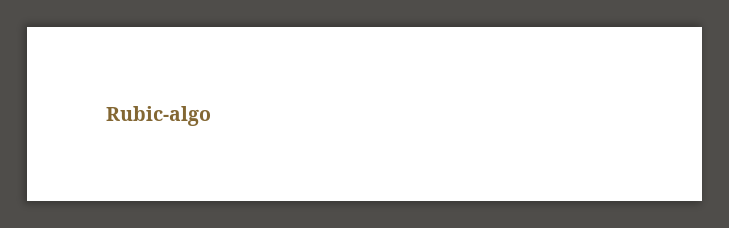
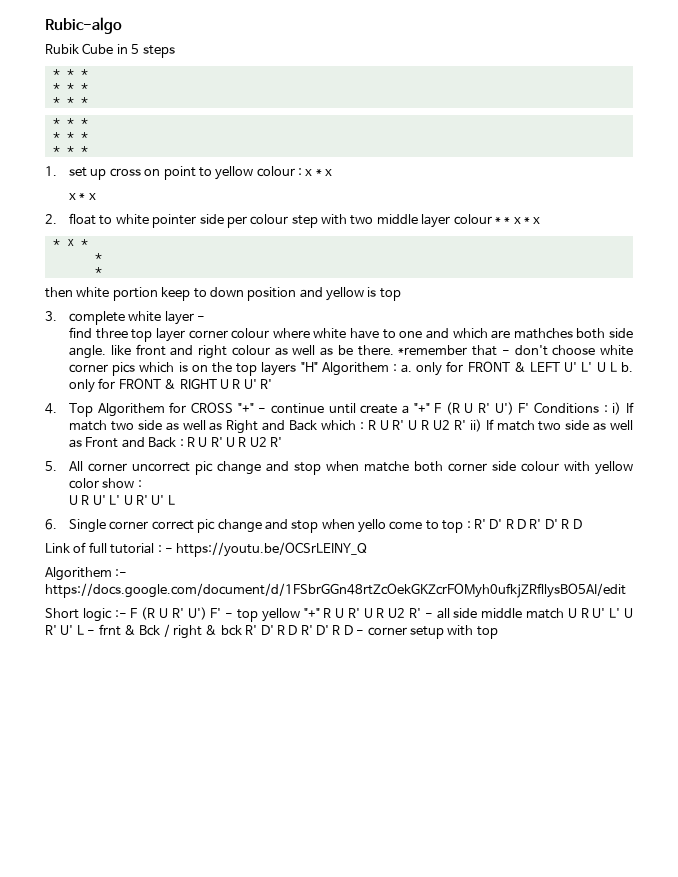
+ Rubik Cube in 5 steps
+ * * *
+ * * *
+ * * *
+ * * *
+ * * *
+ * * *
+ 1. set up cross on point to yellow colour : x * x
+ x * x
+ 2. float to white pointer side per colour step with two middle layer colour * * x * x
+ * x *
+ *
+ *
+ then white portion keep to down position and yellow is top
+ 3. complete white layer -
+ find three top layer corner colour where white have to one and which are mathches both side angle. like front and right colour as well as be there. *remember that - don't choose white corner pics which is on the top layers "H" Algorithem : a. only for FRONT & LEFT U' L' U L b. only for FRONT & RIGHT U R U' R'
+ 4. Top Algorithem for CROSS "+" - continue until create a "+" F (R U R' U') F' Conditions : i) If match two side as well as Right and Back which : R U R' U R U2 R' ii) If match two side as well as Front and Back : R U R' U R U2 R'
+ 5. All corner uncorrect pic change and stop when matche both corner side colour with yellow color show :
+ U R U' L' U R' U' L
+ 6. Single corner correct pic change and stop when yello come to top : R' D' R D R' D' R D
+ Link of full tutorial : - https://youtu.be/OCSrLEINY_Q
+ Algorithem :- https://docs.google.com/document/d/1FSbrGGn48rtZcOekGKZcrFOMyh0ufkjZRfllysBO5AI/edit
+ Short logic :- F (R U R' U') F' - top yellow "+" R U R' U R U2 R' - all side middle match U R U' L' U R' U' L - frnt & Bck / right & bck R' D' R D R' D' R D - corner setup with top

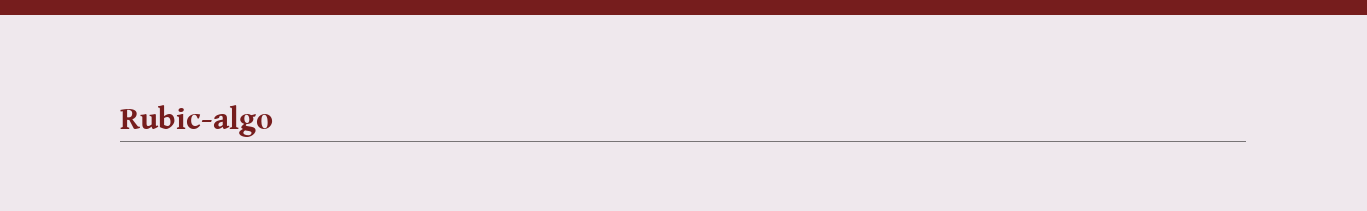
- Rubik Cube in 5 steps
- * * *
- * * *
- * * *
- * * *
- * * *
- * * *
- 1. set up cross on point to yellow colour : x * x
- x * x
- 2. float to white pointer side per colour step with two middle layer colour * * x * x
- * x *
- *
- *
- then white portion keep to down position and yellow is top
- 3. complete white layer -
- find three top layer corner colour where white have to one and which are mathches both side angle. like front and right colour as well as be there. *remember that - don't choose white corner pics which is on the top layers "H" Algorithem : a. only for FRONT & LEFT U' L' U L b. only for FRONT & RIGHT U R U' R'
- 4. Top Algorithem for CROSS "+" - continue until create a "+" F (R U R' U') F' Conditions : i) If match two side as well as Right and Back which : R U R' U R U2 R' ii) If match two side as well as Front and Back : R U R' U R U2 R'
- 5. All corner uncorrect pic change and stop when matche both corner side colour with yellow color show :
- U R U' L' U R' U' L
- 6. Single corner correct pic change and stop when yello come to top : R' D' R D R' D' R D
- Link of full tutorial : - https://youtu.be/OCSrLEINY_Q
- Algorithem :- https://docs.google.com/document/d/1FSbrGGn48rtZcOekGKZcrFOMyh0ufkjZRfllysBO5AI/edit
- Short logic :- F (R U R' U') F' - top yellow "+" R U R' U R U2 R' - all side middle match U R U' L' U R' U' L - frnt & Bck / right & bck R' D' R D R' D' R D - corner setup with top

